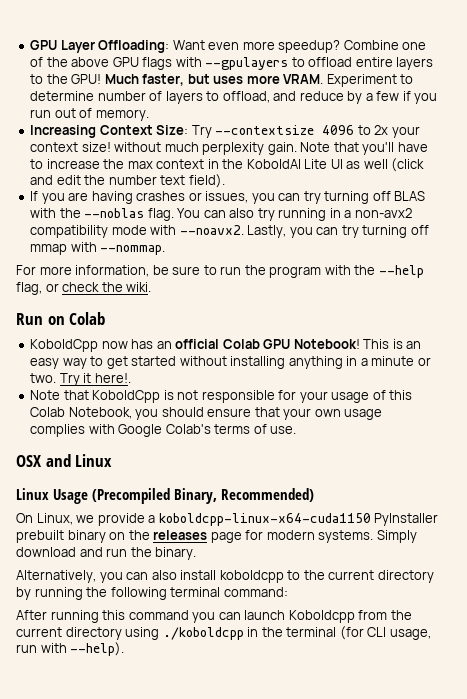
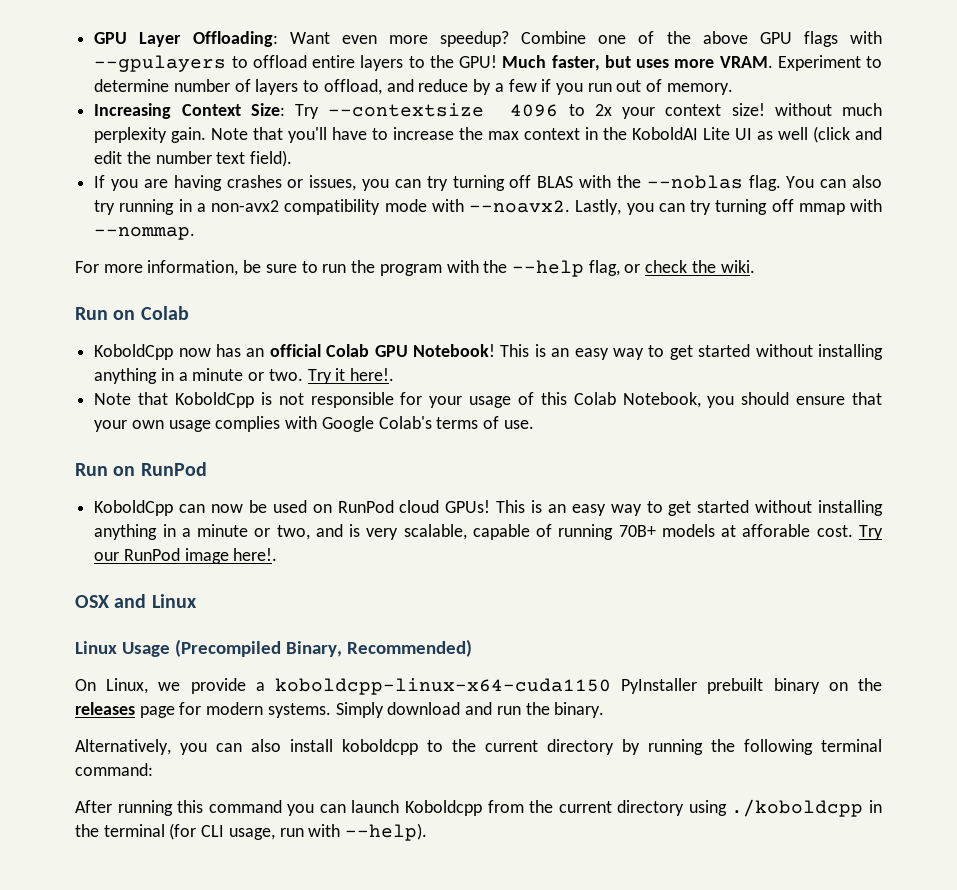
+ Run on RunPod
+ KoboldCpp can now be used on RunPod cloud GPUs! This is an easy way to get started without installing anything in a minute or two, and is very scalable, capable of running 70B+ models at afforable cost. Try our RunPod image here!.

